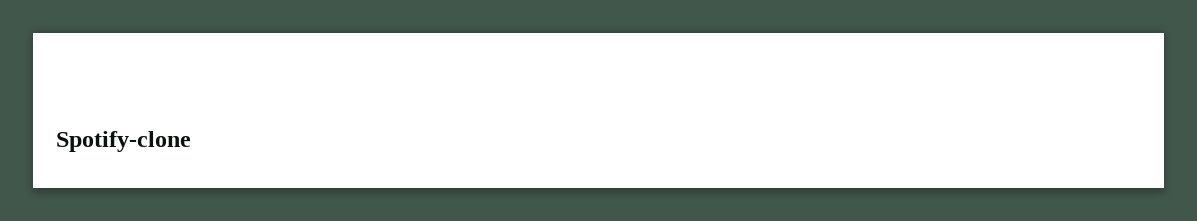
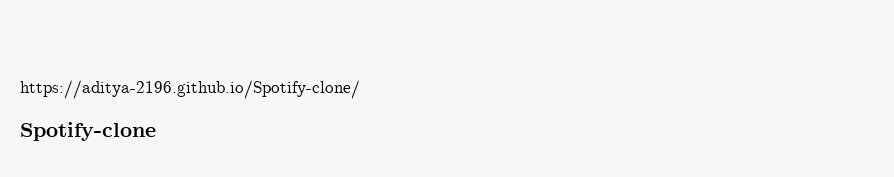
+ https://aditya-2196.github.io/Spotify-clone/

